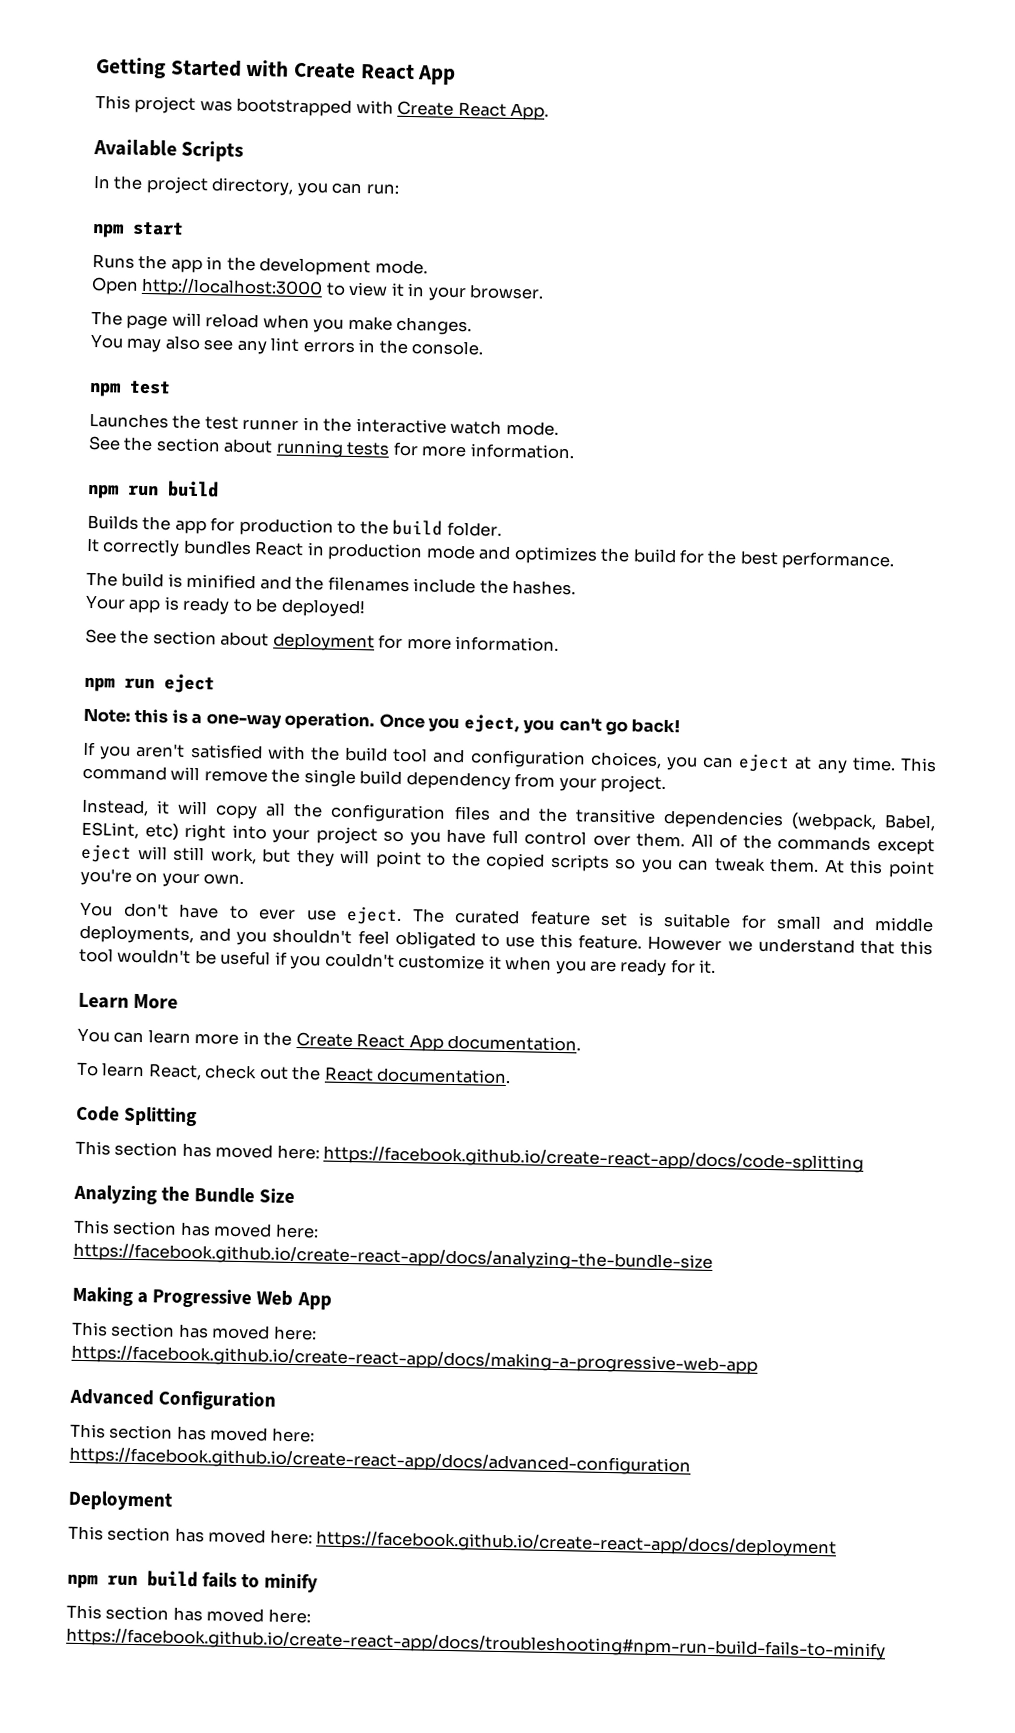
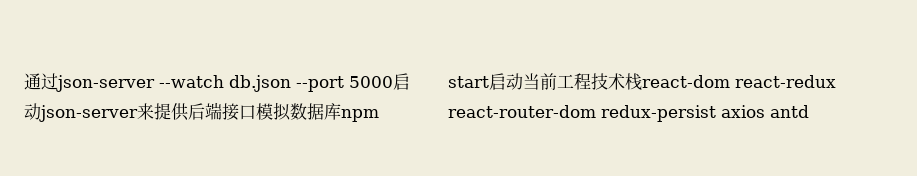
- Getting Started with Create React App
- This project was bootstrapped with Create React App.
- Available Scripts
- In the project directory, you can run:
- npm start
- Runs the app in the development mode.
- Open http://localhost:3000 to view it in your browser.
- The page will reload when you make changes.
- You may also see any lint errors in the console.
- npm test
- Launches the test runner in the interactive watch mode.
- See the section about running tests for more information.
- npm run build
- Builds the app for production to the build folder.
- It correctly bundles React in production mode and optimizes the build for the best performance.
- The build is minified and the filenames include the hashes.
- Your app is ready to be deployed!
- See the section about deployment for more information.
- npm run eject
- Note: this is a one-way operation. Once you eject, you can't go back!
- If you aren't satisfied with the build tool and configuration choices, you can eject at any time. This command will remove the single build dependency from your project.
- Instead, it will copy all the configuration files and the transitive dependencies (webpack, Babel, ESLint, etc) right into your project so you have full control over them. All of the commands except eject will still work, but they will point to the copied scripts so you can tweak them. At this point you're on your own.
- You don't have to ever use eject. The curated feature set is suitable for small and middle deployments, and you shouldn't feel obligated to use this feature. However we understand that this tool wouldn't be useful if you couldn't customize it when you are ready for it.
- Learn More
- You can learn more in the Create React App documentation.
- To learn React, check out the React documentation.
- Code Splitting
- This section has moved here: https://facebook.github.io/create-react-app/docs/code-splitting
- Analyzing the Bundle Size
- This section has moved here: https://facebook.github.io/create-react-app/docs/analyzing-the-bundle-size
- Making a Progressive Web App
- This section has moved here: https://facebook.github.io/create-react-app/docs/making-a-progressive-web-app
- Advanced Configuration
- This section has moved here: https://facebook.github.io/create-react-app/docs/advanced-configuration
- Deployment
- This section has moved here: https://facebook.github.io/create-react-app/docs/deployment
- npm run build fails to minify
- This section has moved here: https://facebook.github.io/create-react-app/docs/troubleshooting#npm-run-build-fails-to-minify
+ 通过json-server --watch db.json --port 5000启动json-server来提供后端接口模拟数据库npm start启动当前工程技术栈react-dom react-redux react-router-dom redux-persist axios antd

